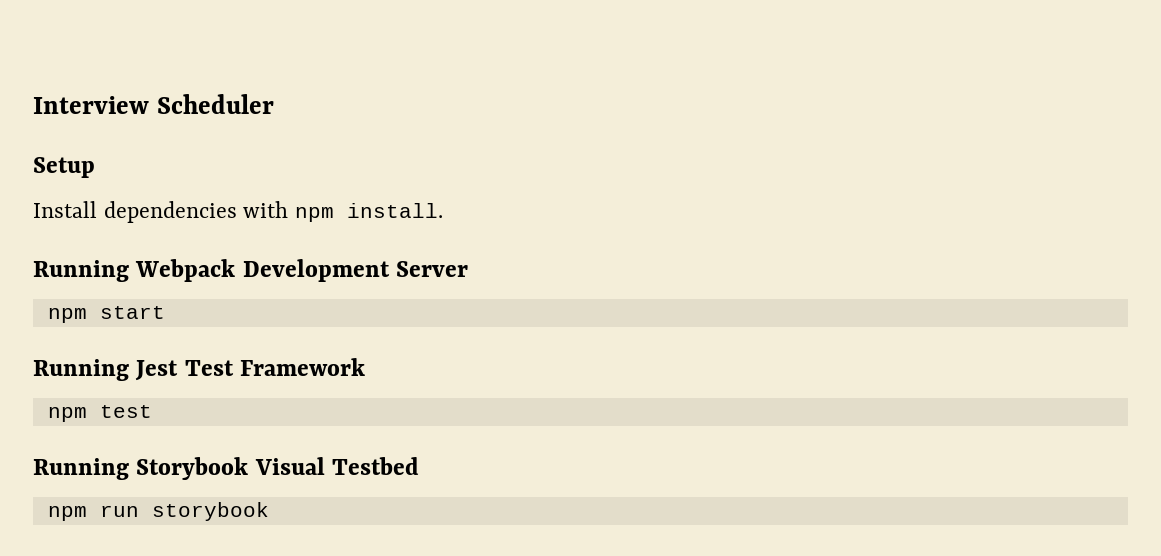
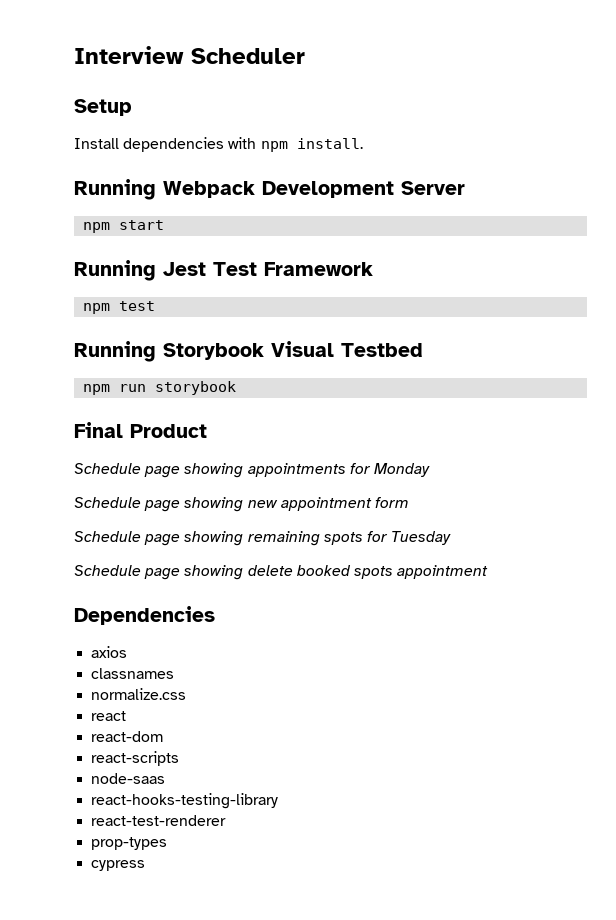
+ Final Product
+ Schedule page showing appointments for Monday
+ Schedule page showing new appointment form
+ Schedule page showing remaining spots for Tuesday
+ Schedule page showing delete booked spots appointment
+ Dependencies
+ axios
+ classnames
+ normalize.css
+ react
+ react-dom
+ react-scripts
+ node-saas
+ react-hooks-testing-library
+ react-test-renderer
+ prop-types
+ cypress

